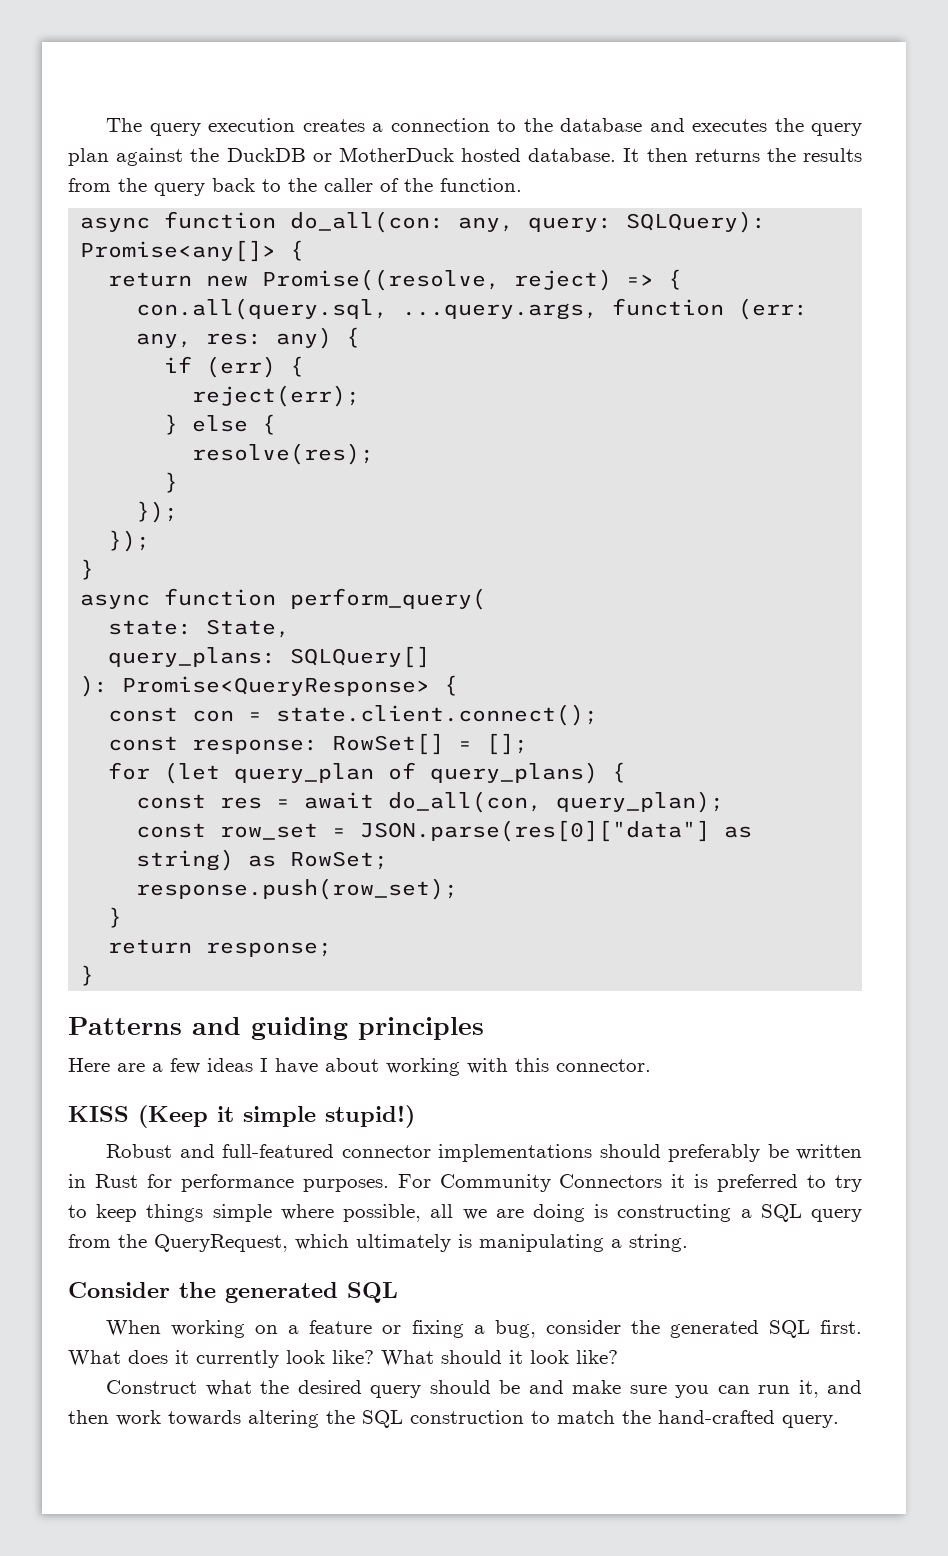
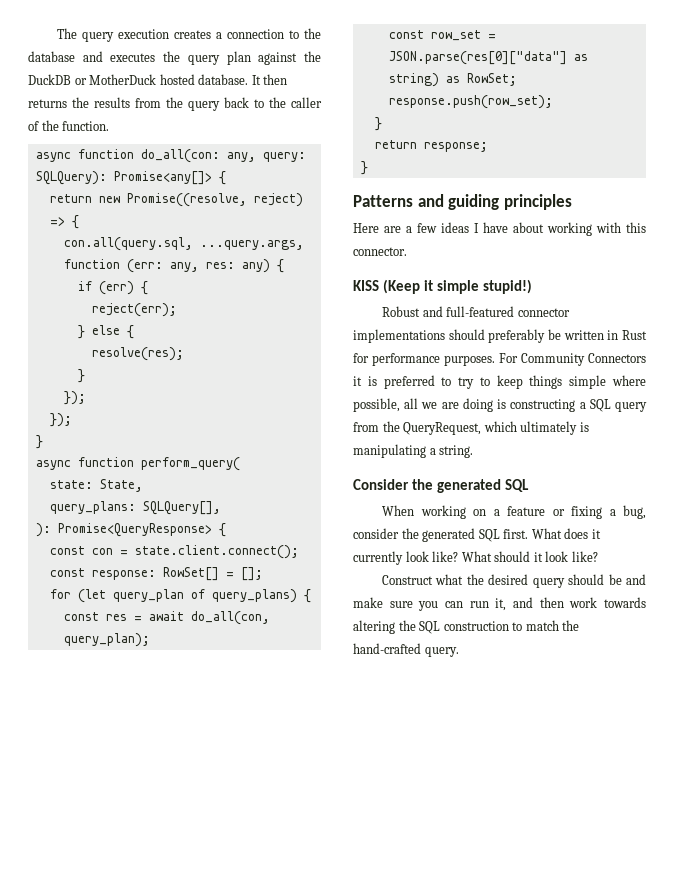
- query_plans: SQLQuery[]
+ query_plans: SQLQuery[],

